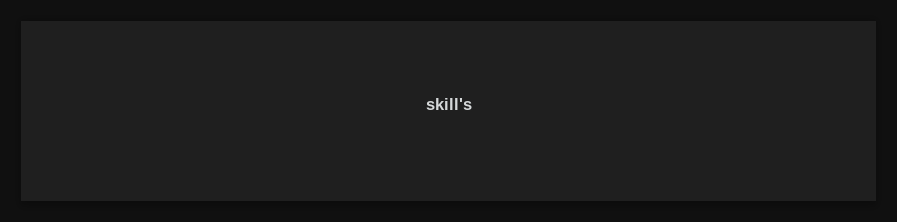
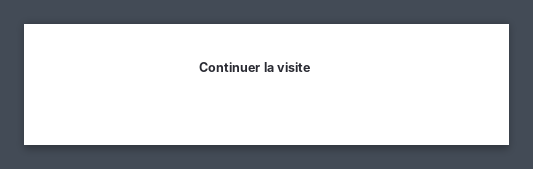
- skill's
+ Continuer la visite

